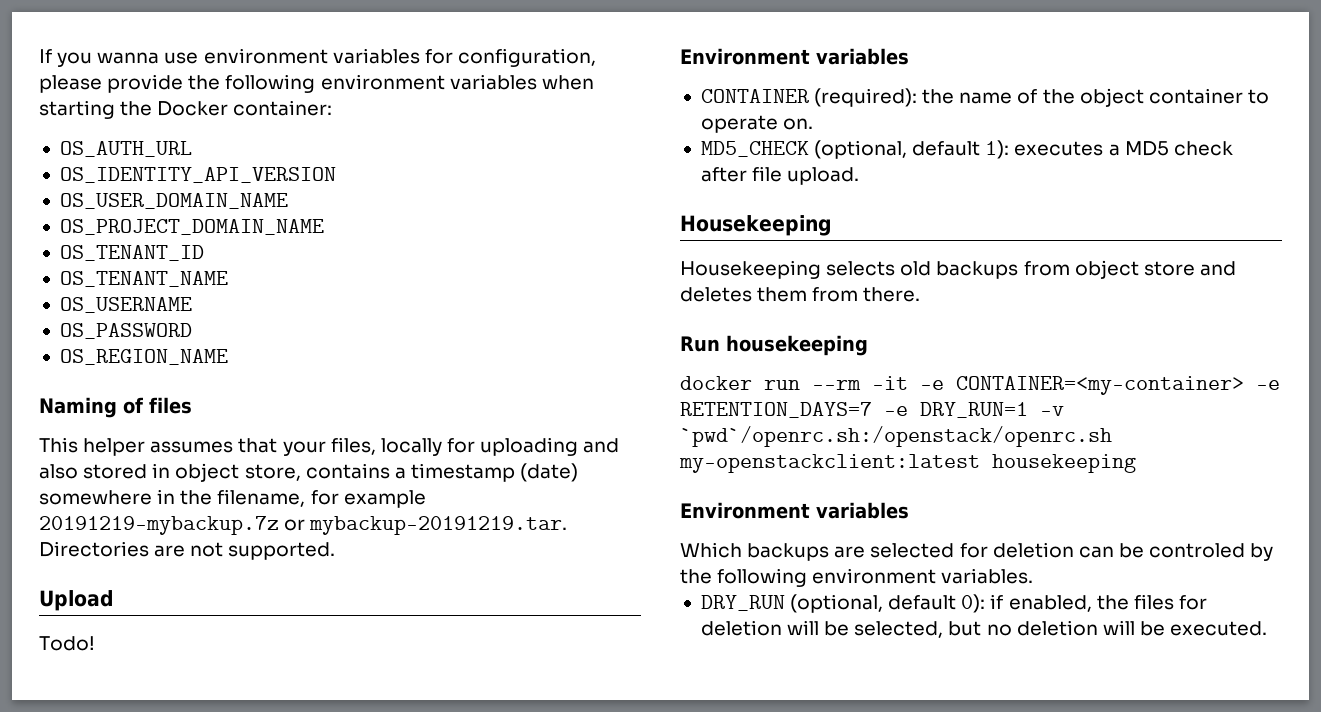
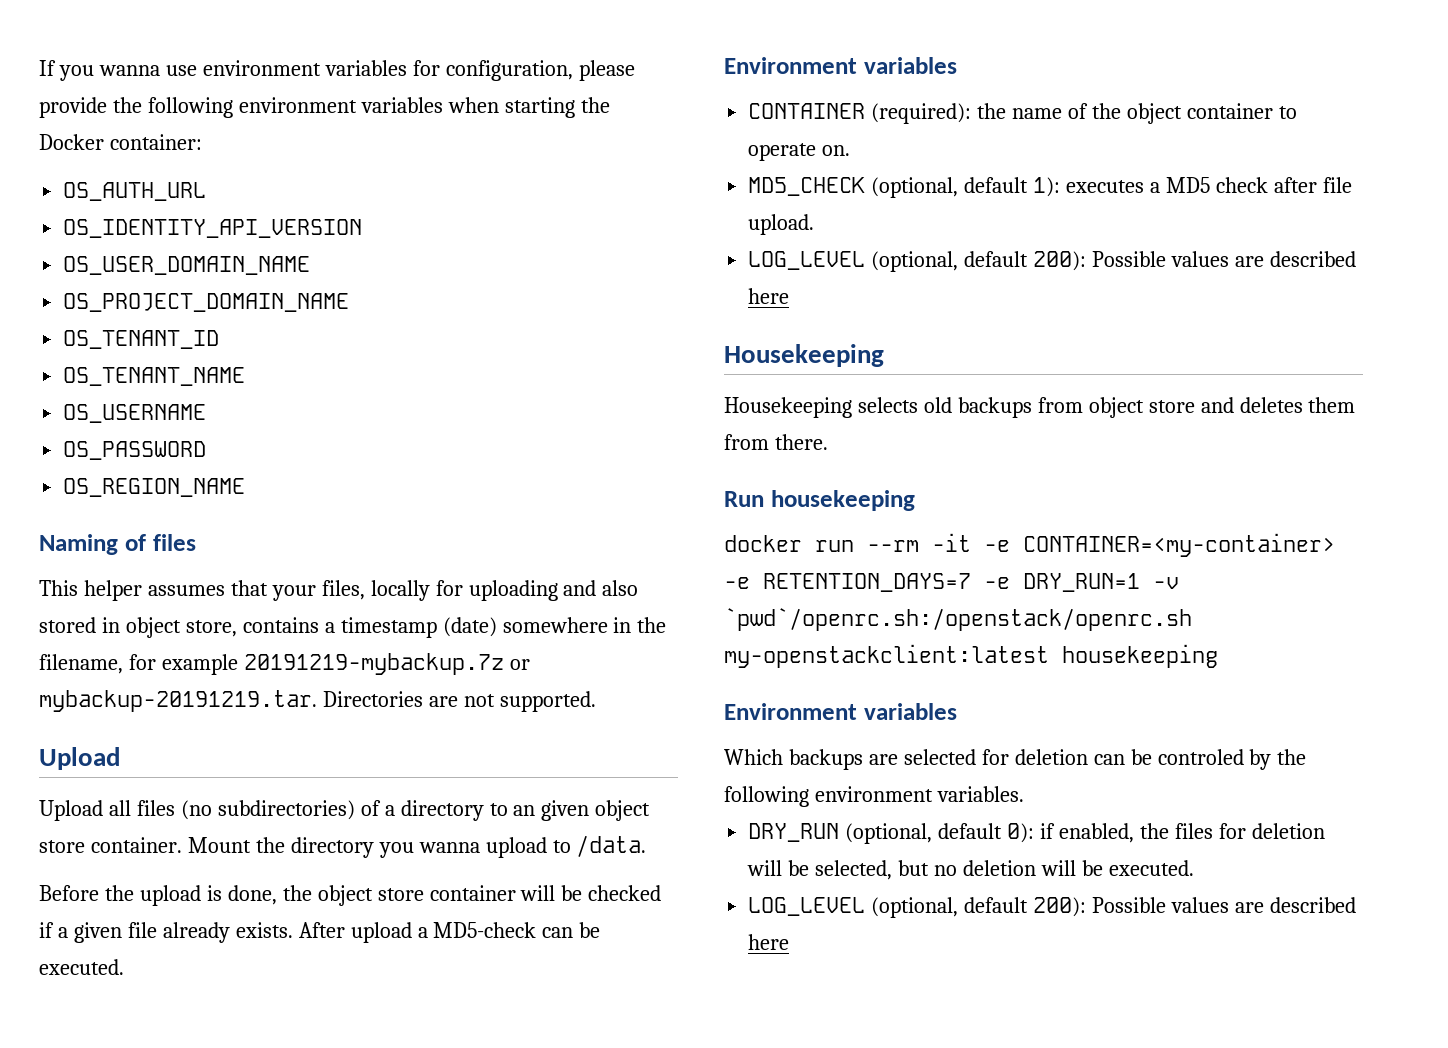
- Todo!
+ Upload all files (no subdirectories) of a directory to an given object store container. Mount the directory you wanna upload to /data.
+ Before the upload is done, the object store container will be checked if a given file already exists. After upload a MD5-check can be executed.
  MD5_CHECK (optional, default 1): executes a MD5 check after file upload.
+ LOG_LEVEL (optional, default 200): Possible values are described here
  DRY_RUN (optional, default 0): if enabled, the files for deletion will be selected, but no deletion will be executed.
+ LOG_LEVEL (optional, default 200): Possible values are described here

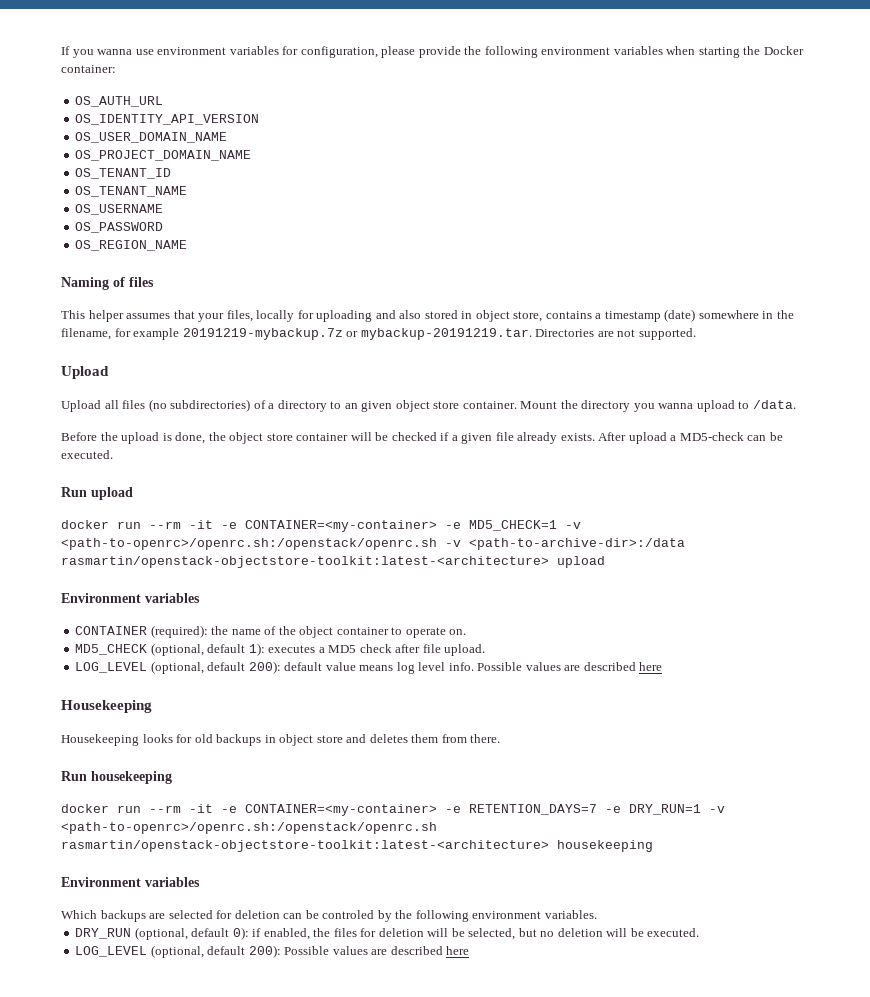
+ Run upload
+ docker run --rm -it -e CONTAINER=<my-container> -e MD5_CHECK=1 -v <path-to-openrc>/openrc.sh:/openstack/openrc.sh -v <path-to-archive-dir>:/data rasmartin/openstack-objectstore-toolkit:latest-<architecture> upload
  MD5_CHECK (optional, default 1): executes a MD5 check after file upload.
- LOG_LEVEL (optional, default 200): Possible values are described here
+ LOG_LEVEL (optional, default 200): default value means log level info. Possible values are described here
- Housekeeping selects old backups from object store and deletes them from there.
+ Housekeeping looks for old backups in object store and deletes them from there.
- docker run --rm -it -e CONTAINER=<my-container> -e RETENTION_DAYS=7 -e DRY_RUN=1 -v `pwd`/openrc.sh:/openstack/openrc.sh my-openstackclient:latest housekeeping
+ docker run --rm -it -e CONTAINER=<my-container> -e RETENTION_DAYS=7 -e DRY_RUN=1 -v <path-to-openrc>/openrc.sh:/openstack/openrc.sh rasmartin/openstack-objectstore-toolkit:latest-<architecture> housekeeping

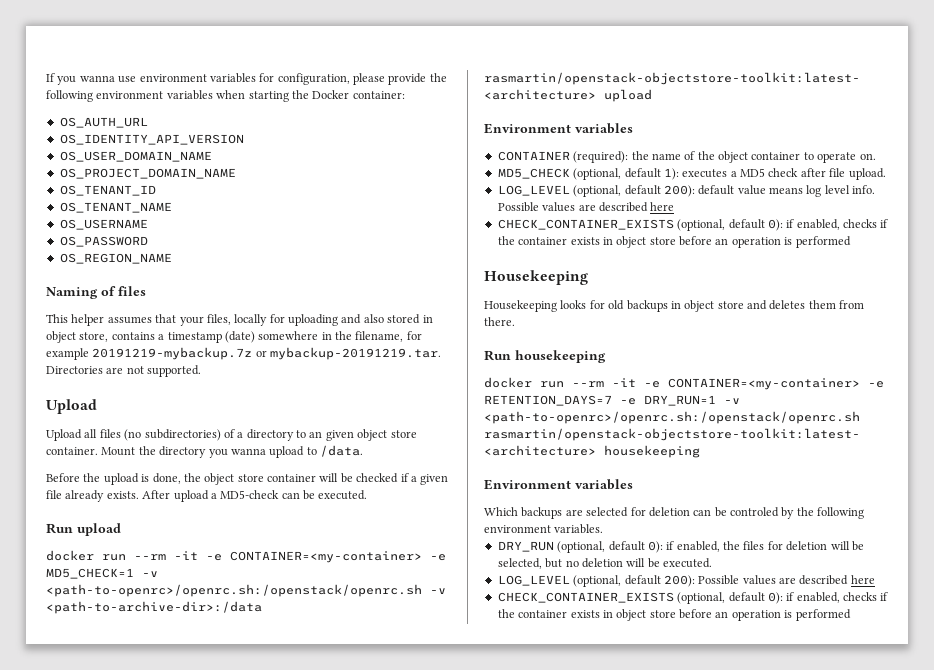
  LOG_LEVEL (optional, default 200): default value means log level info. Possible values are described here
+ CHECK_CONTAINER_EXISTS (optional, default 0): if enabled, checks if the container exists in object store before an operation is performed
  LOG_LEVEL (optional, default 200): Possible values are described here
+ CHECK_CONTAINER_EXISTS (optional, default 0): if enabled, checks if the container exists in object store before an operation is performed

